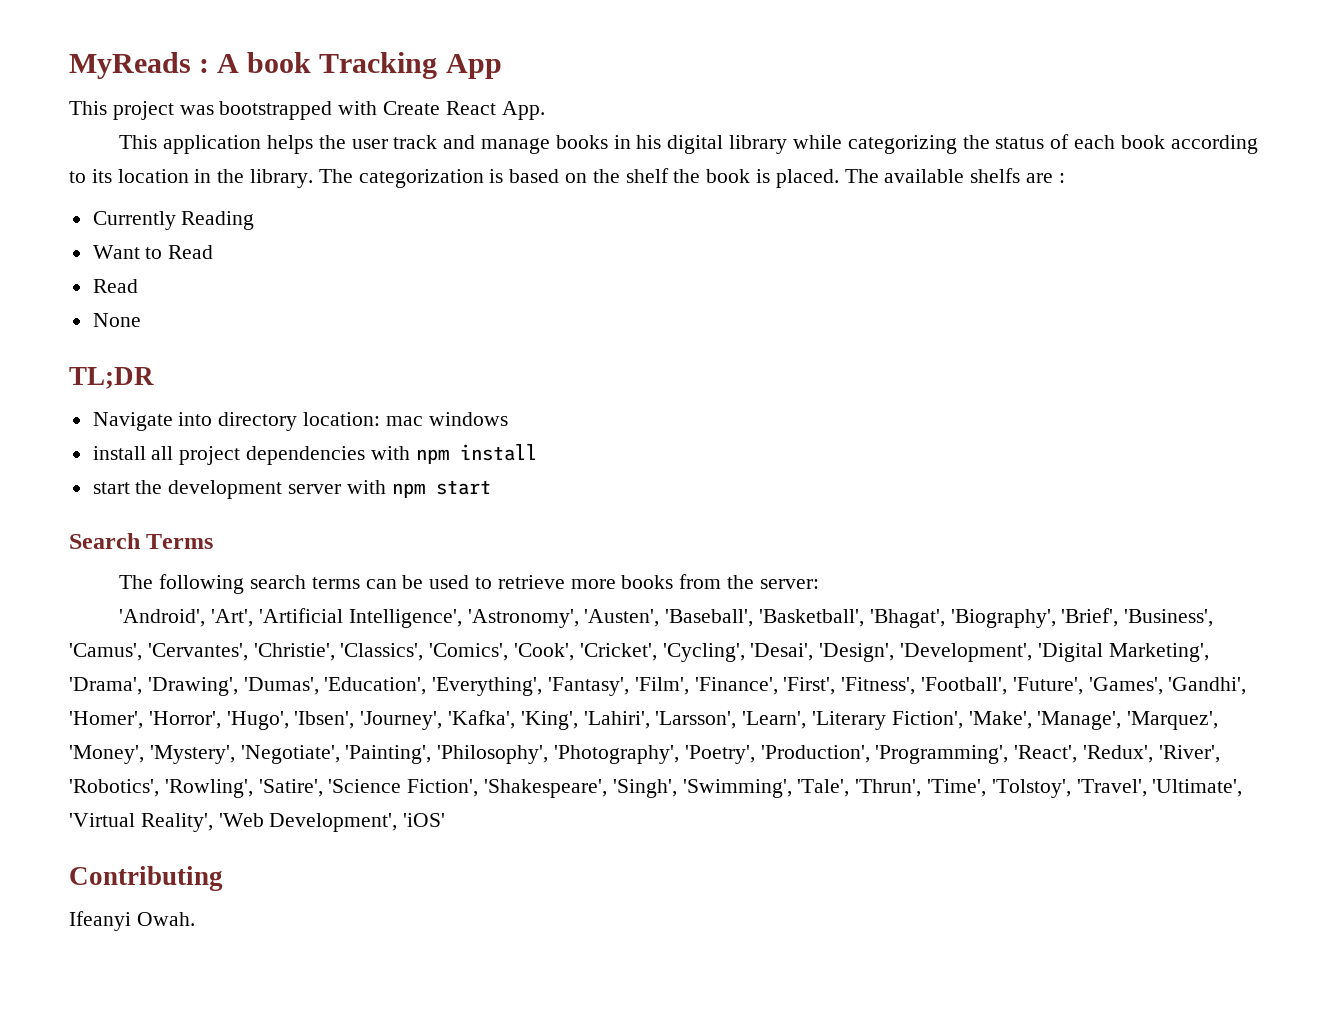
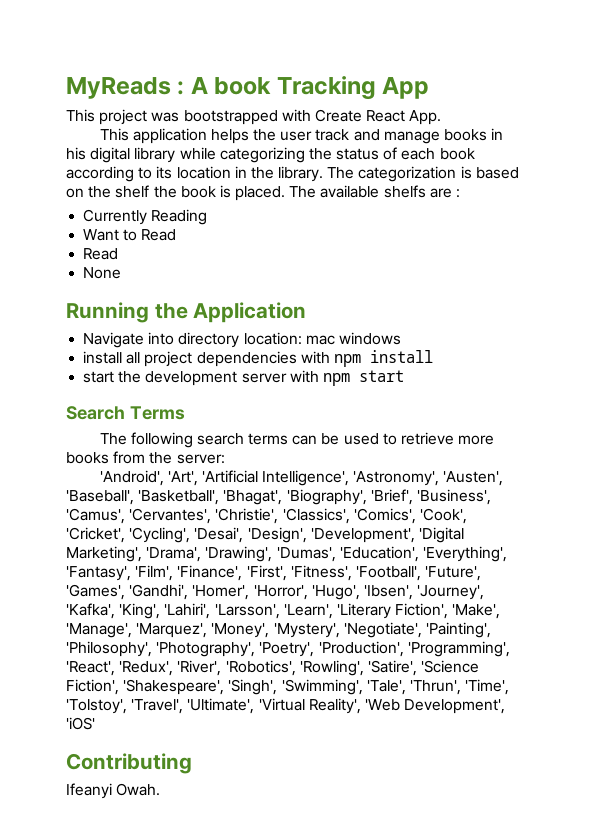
- TL;DR
+ Running the Application

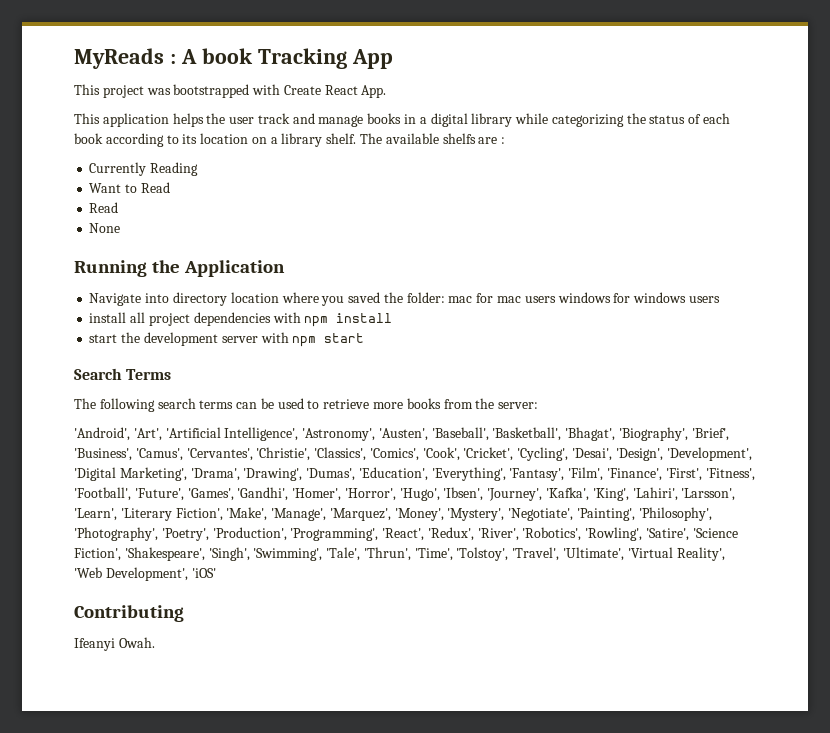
- This application helps the user track and manage books in his digital library while categorizing the status of each book according to its location in the library. The categorization is based on the shelf the book is placed.
+ This application helps the user track and manage books in a digital library while categorizing the status of each book according to its location on a library shelf.
- Navigate into directory location: mac windows
+ Navigate into directory location where you saved the folder: mac for mac users windows for windows users

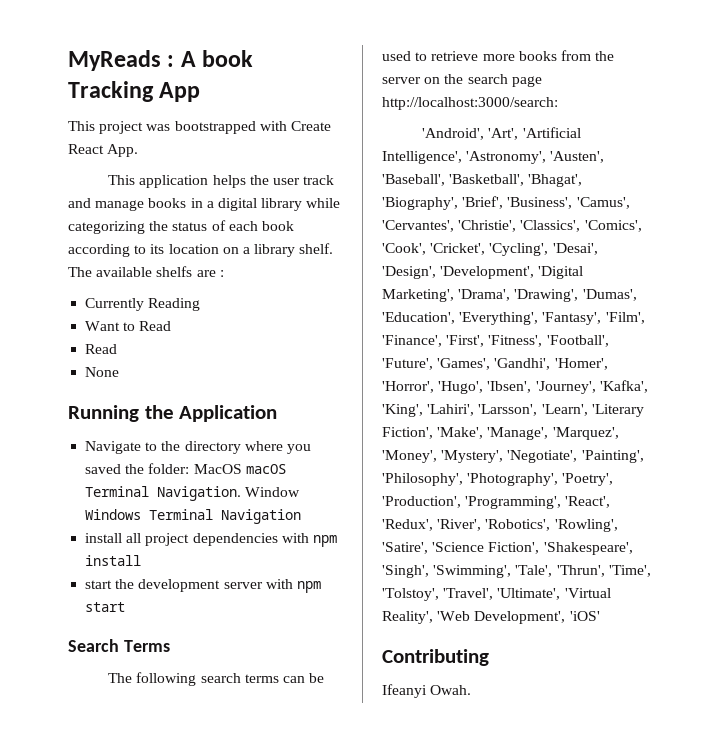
- Navigate into directory location where you saved the folder: mac for mac users windows for windows users
+ Navigate to the directory where you saved the folder: MacOS macOS Terminal Navigation. Window Windows Terminal Navigation
- The following search terms can be used to retrieve more books from the server:
+ The following search terms can be used to retrieve more books from the server on the search page http://localhost:3000/search:

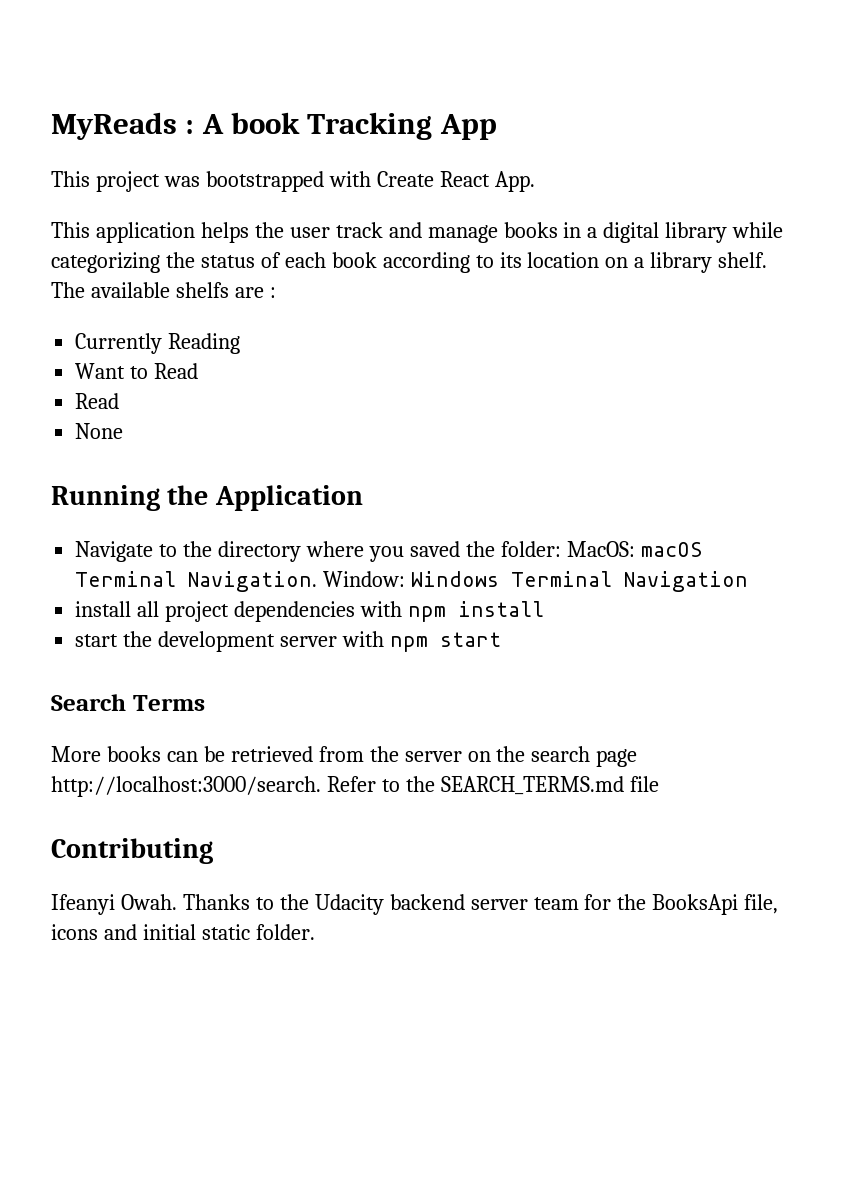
- Navigate to the directory where you saved the folder: MacOS macOS Terminal Navigation.
+ Navigate to the directory where you saved the folder: MacOS: macOS Terminal Navigation.
- Window Windows Terminal Navigation
+ Window: Windows Terminal Navigation
- The following search terms can be used to retrieve more books from the server on the search page http://localhost:3000/search:
- 'Android', 'Art', 'Artificial Intelligence', 'Astronomy', 'Austen', 'Baseball', 'Basketball', 'Bhagat', 'Biography', 'Brief', 'Business', 'Camus', 'Cervantes', 'Christie', 'Classics', 'Comics', 'Cook', 'Cricket', 'Cycling', 'Desai', 'Design', 'Development', 'Digital Marketing', 'Drama', 'Drawing', 'Dumas', 'Education', 'Everything', 'Fantasy', 'Film', 'Finance', 'First', 'Fitness', 'Football', 'Future', 'Games', 'Gandhi', 'Homer', 'Horror', 'Hugo', 'Ibsen', 'Journey', 'Kafka', 'King', 'Lahiri', 'Larsson', 'Learn', 'Literary Fiction', 'Make', 'Manage', 'Marquez', 'Money', 'Mystery', 'Negotiate', 'Painting', 'Philosophy', 'Photography', 'Poetry', 'Production', 'Programming', 'React', 'Redux', 'River', 'Robotics', 'Rowling', 'Satire', 'Science Fiction', 'Shakespeare', 'Singh', 'Swimming', 'Tale', 'Thrun', 'Time', 'Tolstoy', 'Travel', 'Ultimate', 'Virtual Reality', 'Web Development', 'iOS'
+ More books can be retrieved from the server on the search page http://localhost:3000/search. Refer to the SEARCH_TERMS.md file
  Contributing
- Ifeanyi Owah.
+ Ifeanyi Owah. Thanks to the Udacity backend server team for the BooksApi file, icons and initial static folder.

